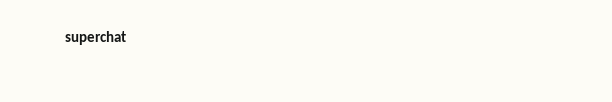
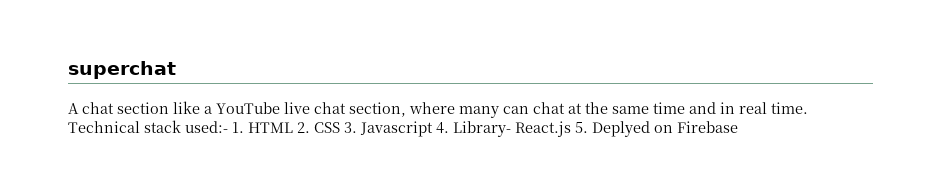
+ A chat section like a YouTube live chat section, where many can chat at the same time and in real time. Technical stack used:- 1. HTML 2. CSS 3. Javascript 4. Library- React.js 5. Deplyed on Firebase

